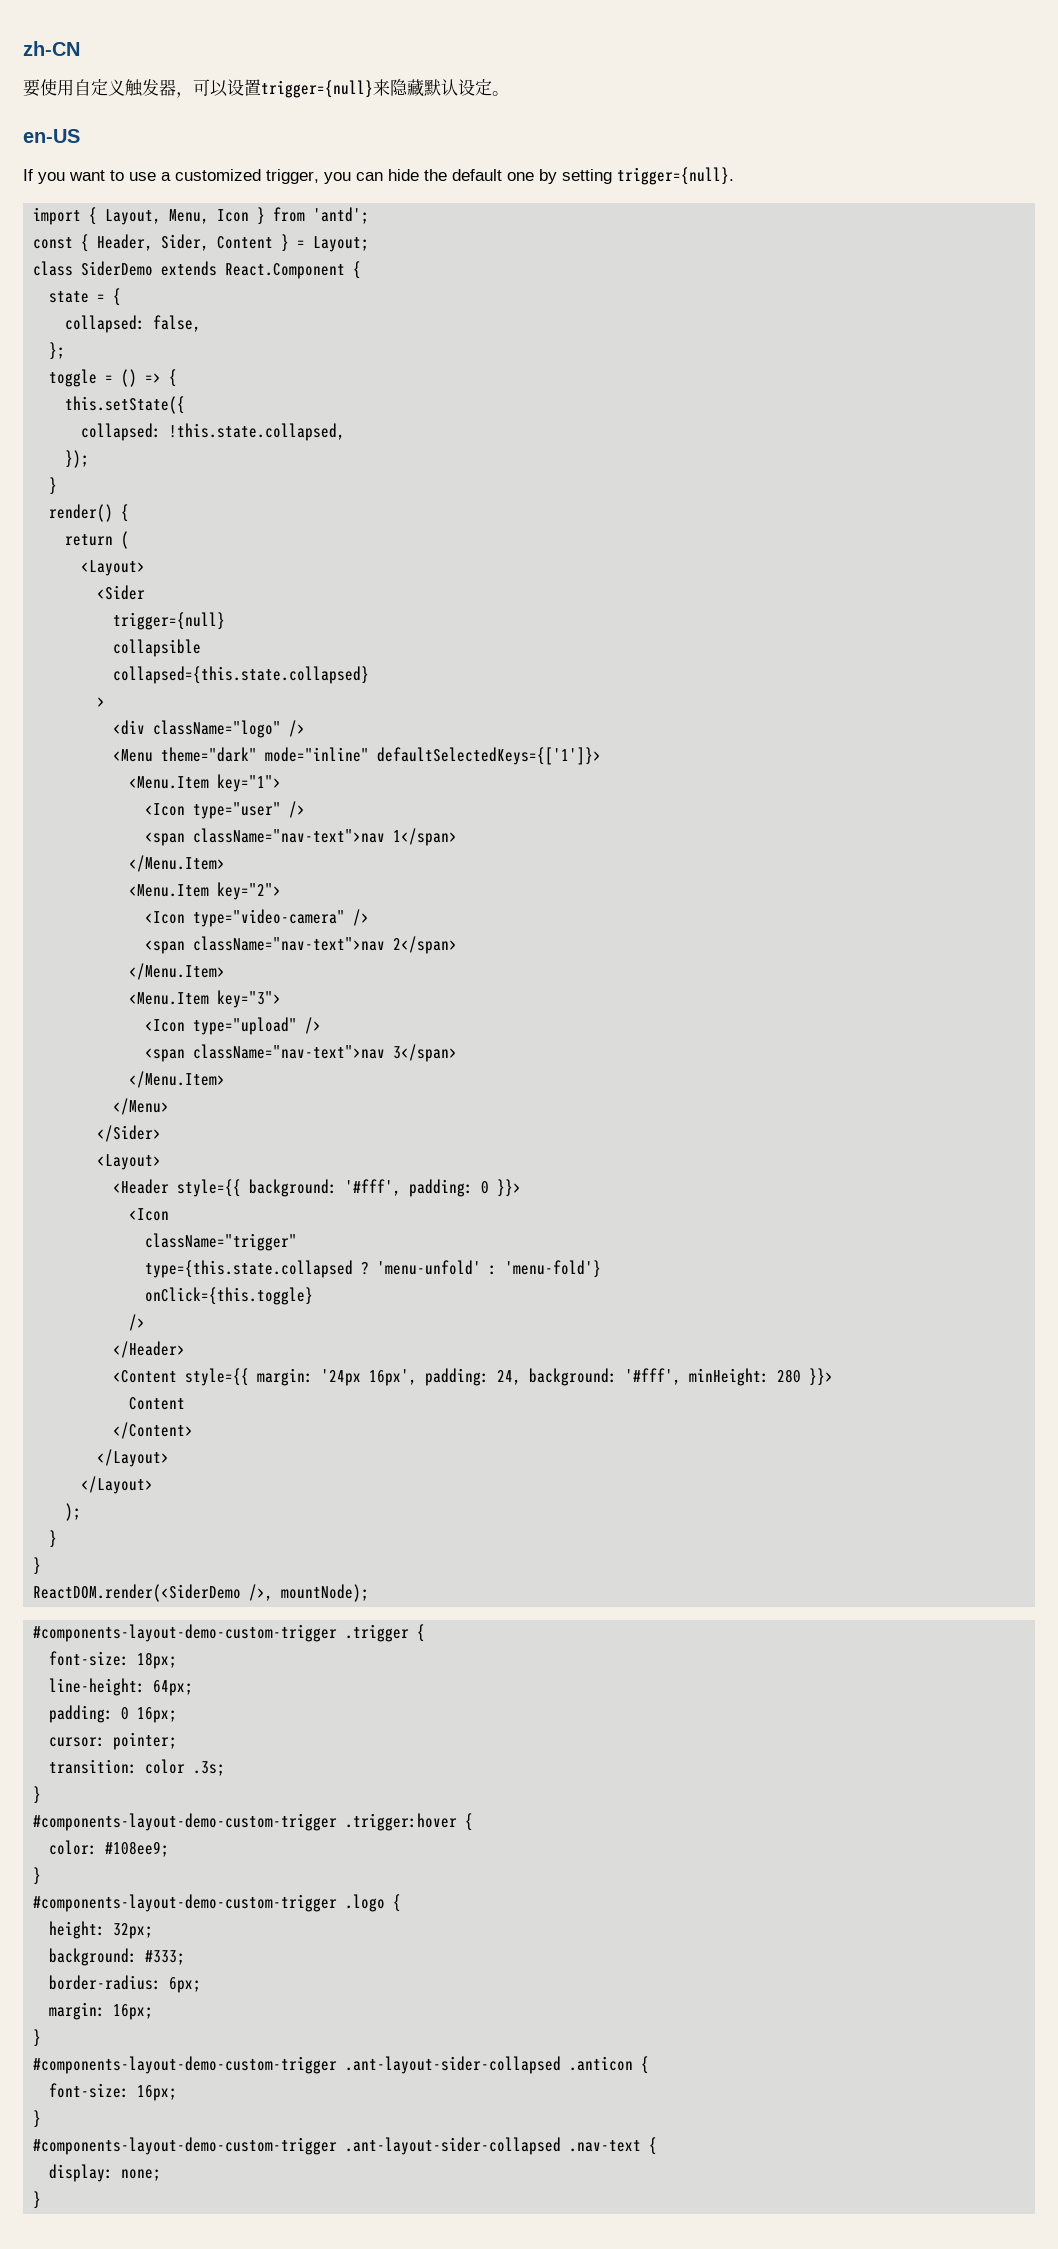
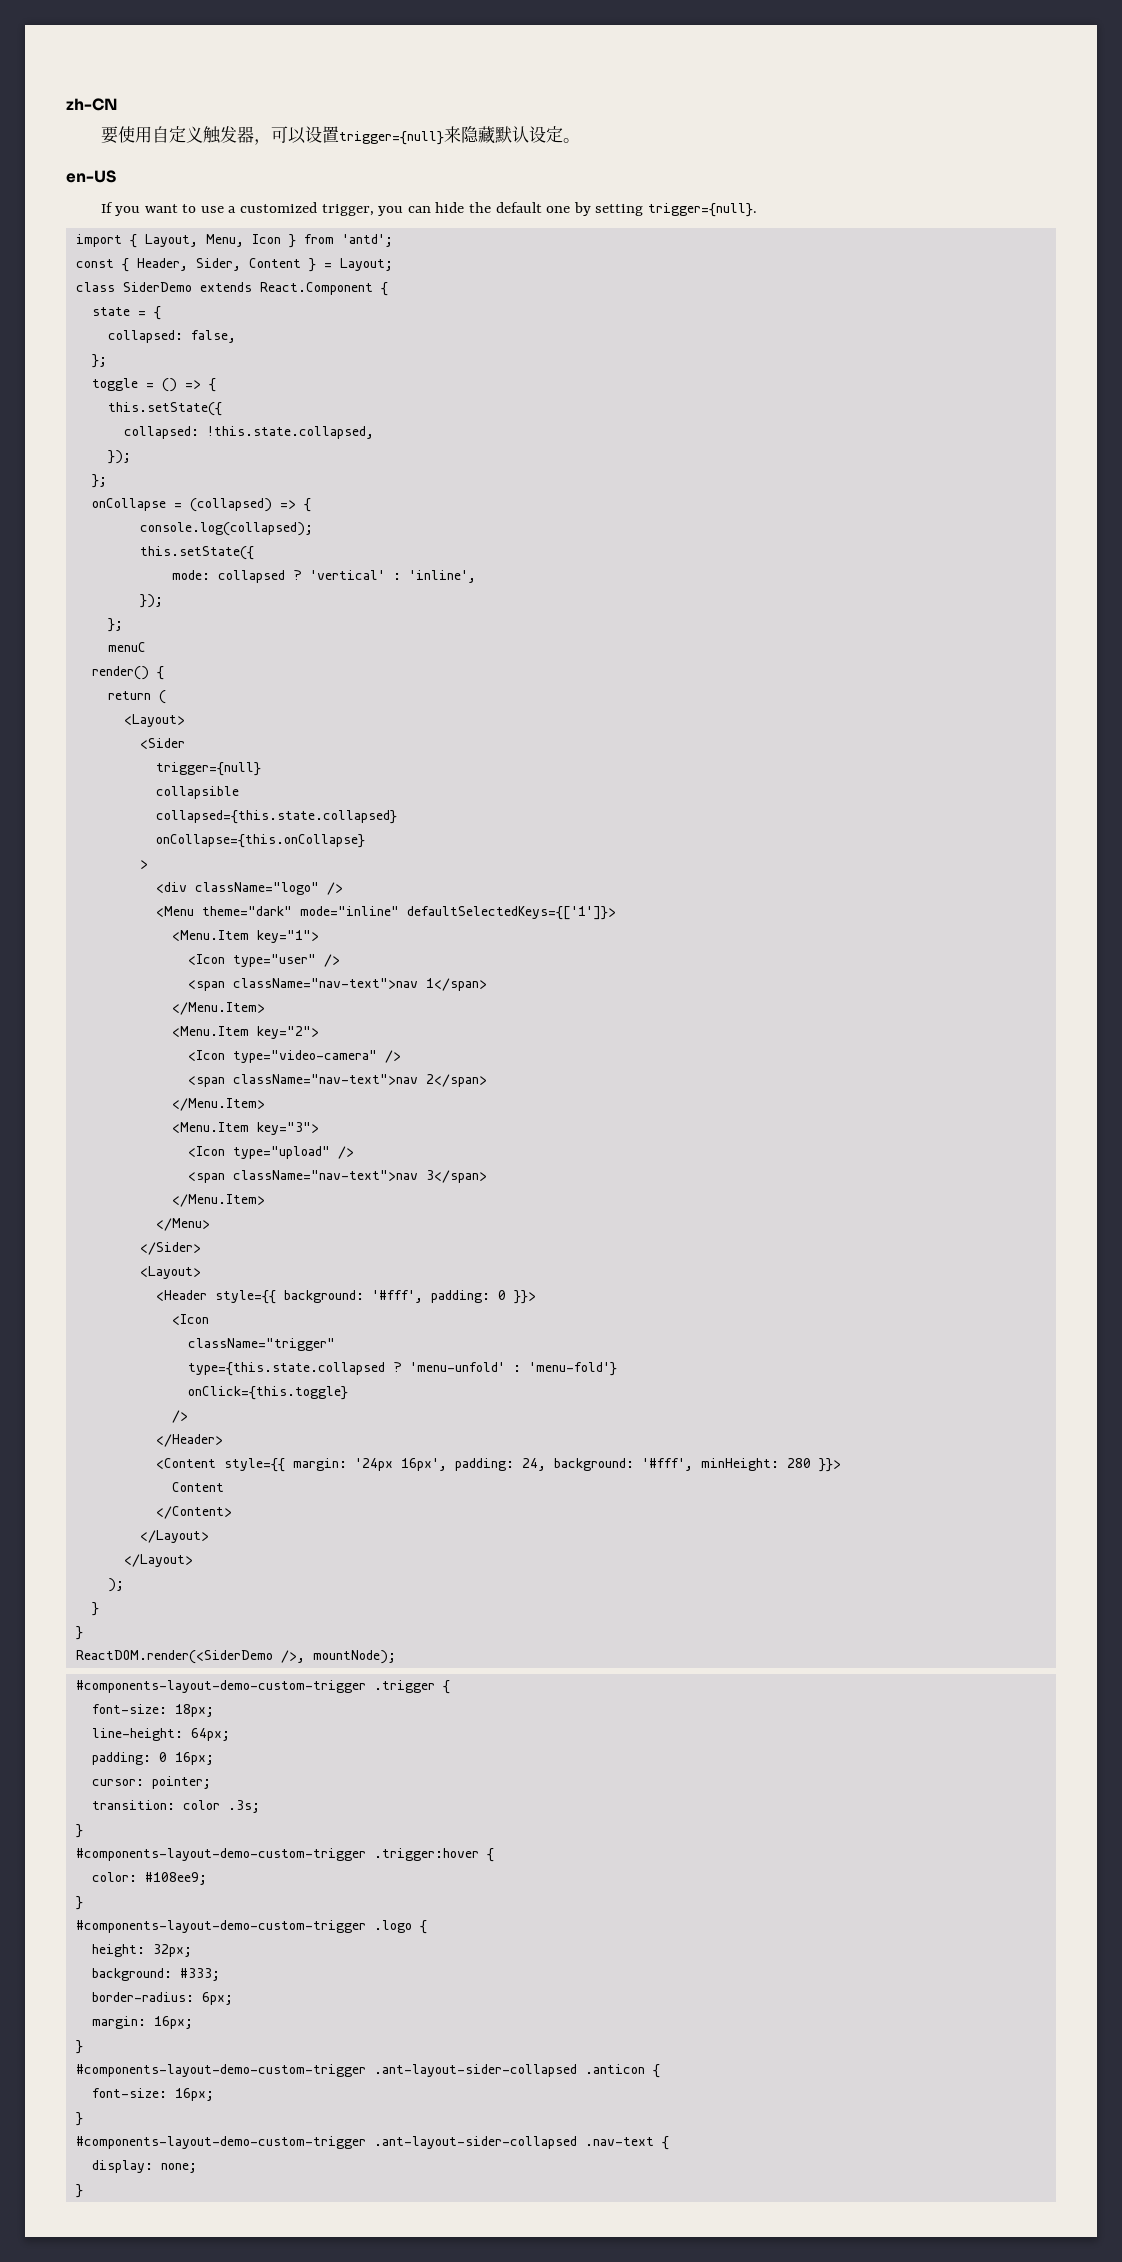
  collapsed: !this.state.collapsed,
  });
- }
+ };
+ onCollapse = (collapsed) => {
+ console.log(collapsed);
+ this.setState({
+ mode: collapsed ? 'vertical' : 'inline',
+ });
+ };
+ menuC
+ onCollapse={this.onCollapse}

